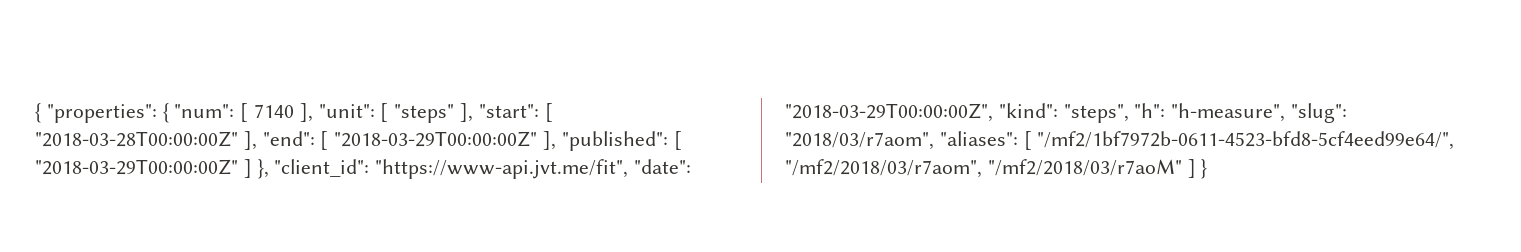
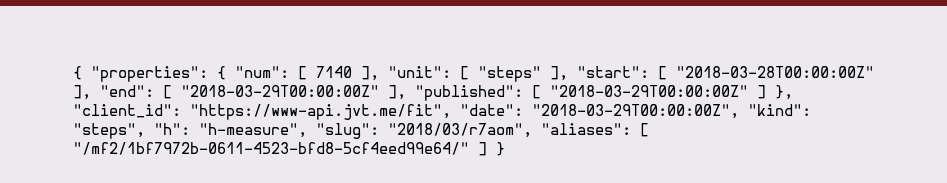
- { "properties": { "num": [ 7140 ], "unit": [ "steps" ], "start": [ "2018-03-28T00:00:00Z" ], "end": [ "2018-03-29T00:00:00Z" ], "published": [ "2018-03-29T00:00:00Z" ] }, "client_id": "https://www-api.jvt.me/fit", "date": "2018-03-29T00:00:00Z", "kind": "steps", "h": "h-measure", "slug": "2018/03/r7aom", "aliases": [ "/mf2/1bf7972b-0611-4523-bfd8-5cf4eed99e64/", "/mf2/2018/03/r7aom", "/mf2/2018/03/r7aoM" ] }
+ { "properties": { "num": [ 7140 ], "unit": [ "steps" ], "start": [ "2018-03-28T00:00:00Z" ], "end": [ "2018-03-29T00:00:00Z" ], "published": [ "2018-03-29T00:00:00Z" ] }, "client_id": "https://www-api.jvt.me/fit", "date": "2018-03-29T00:00:00Z", "kind": "steps", "h": "h-measure", "slug": "2018/03/r7aom", "aliases": [ "/mf2/1bf7972b-0611-4523-bfd8-5cf4eed99e64/" ] }

